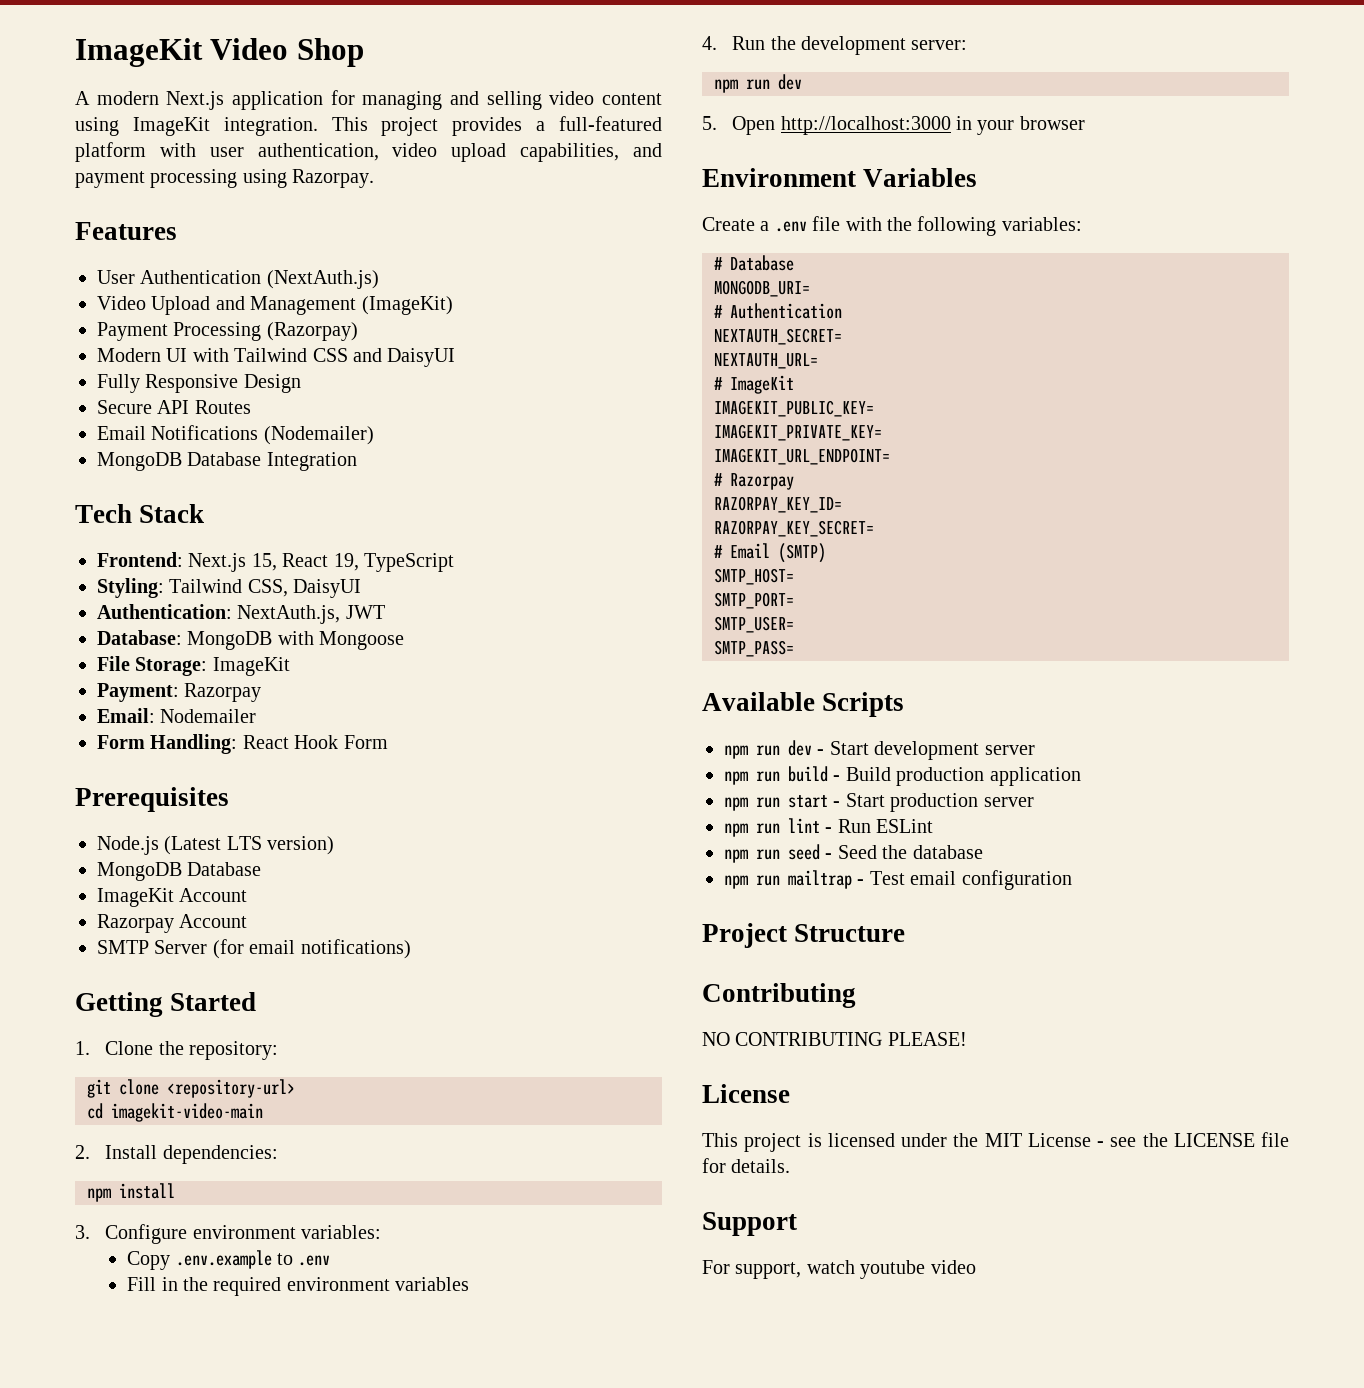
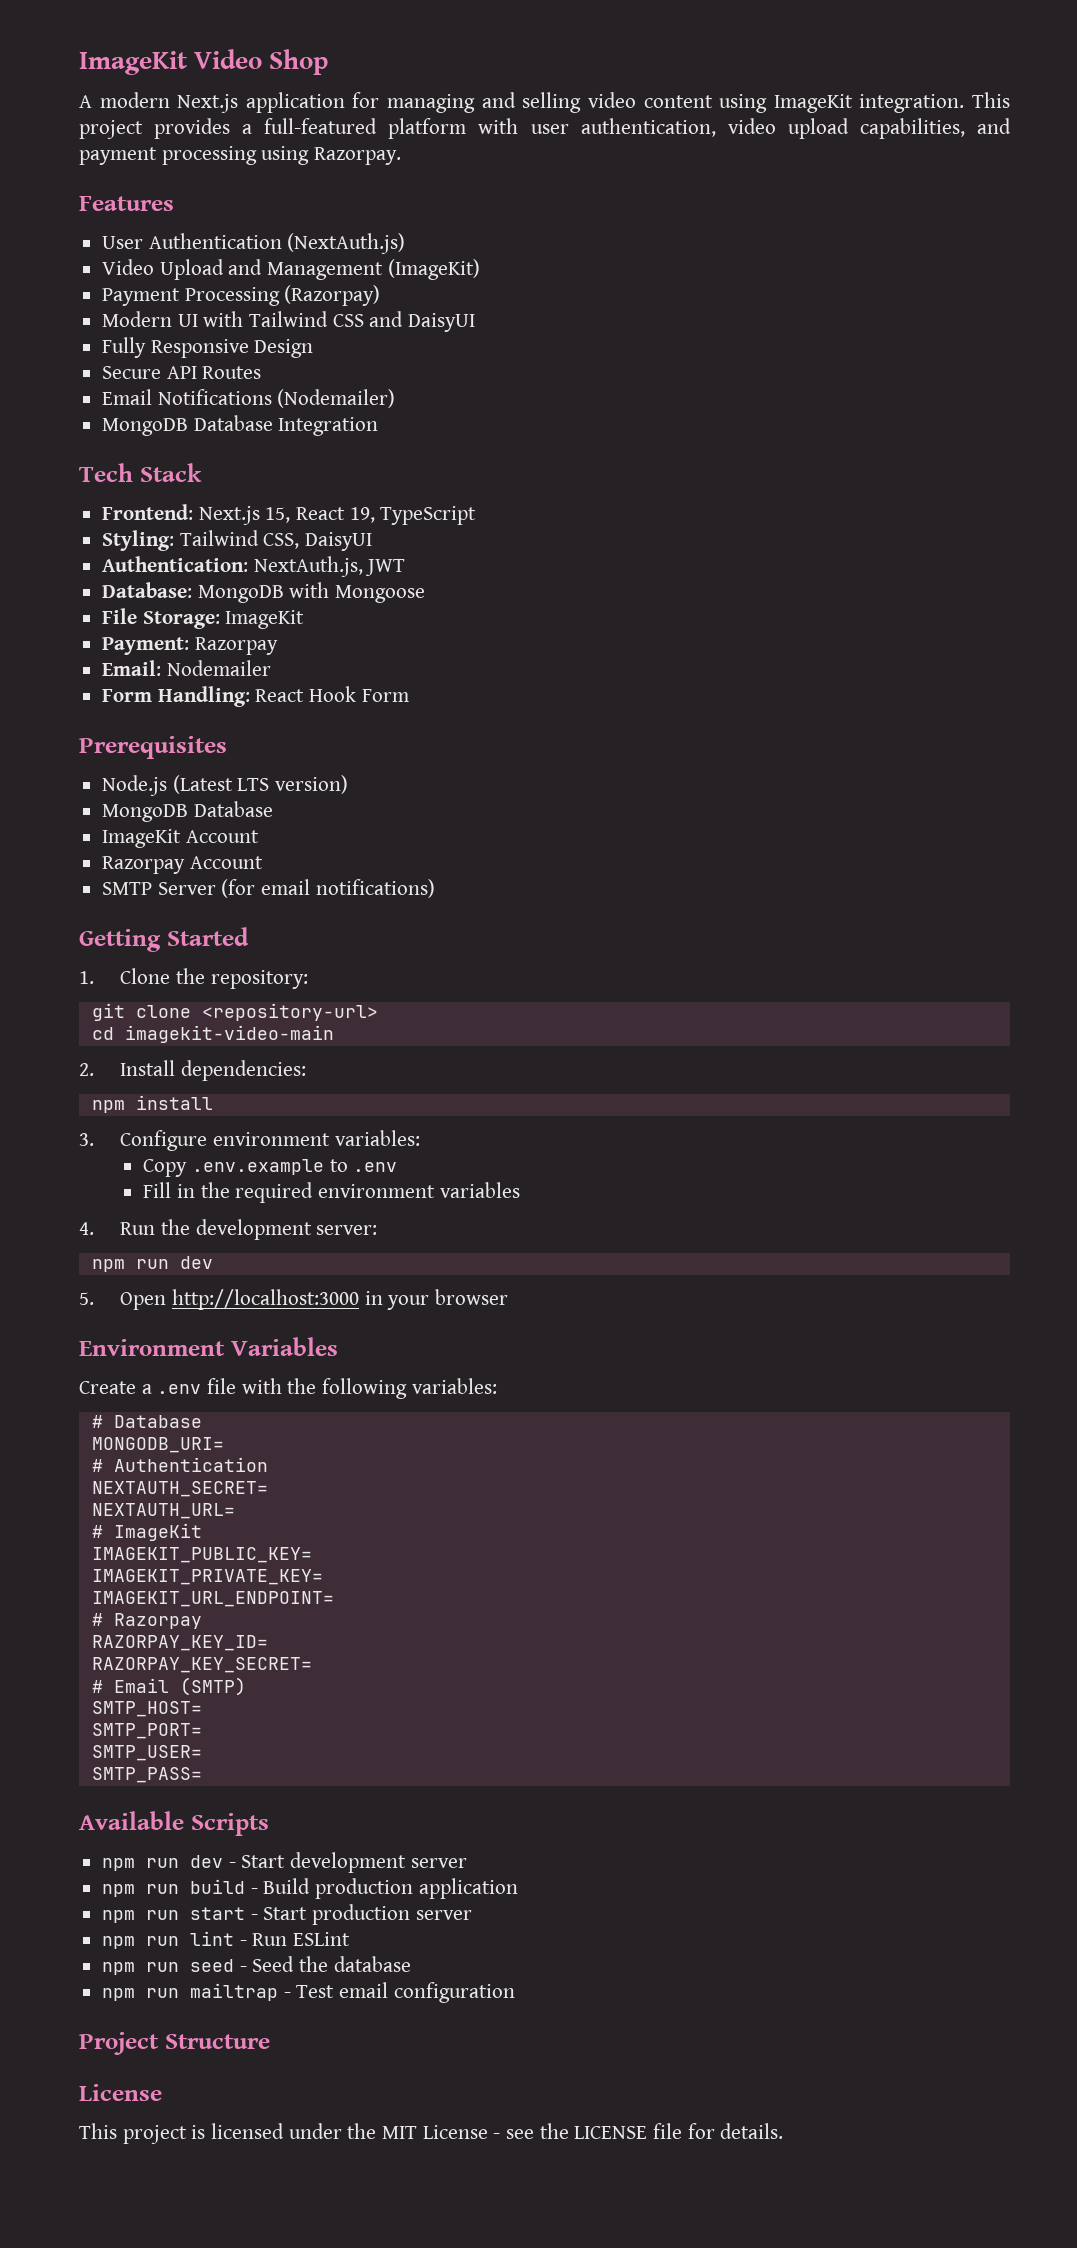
- Contributing
- NO CONTRIBUTING PLEASE!
- Support
- For support, watch youtube video

